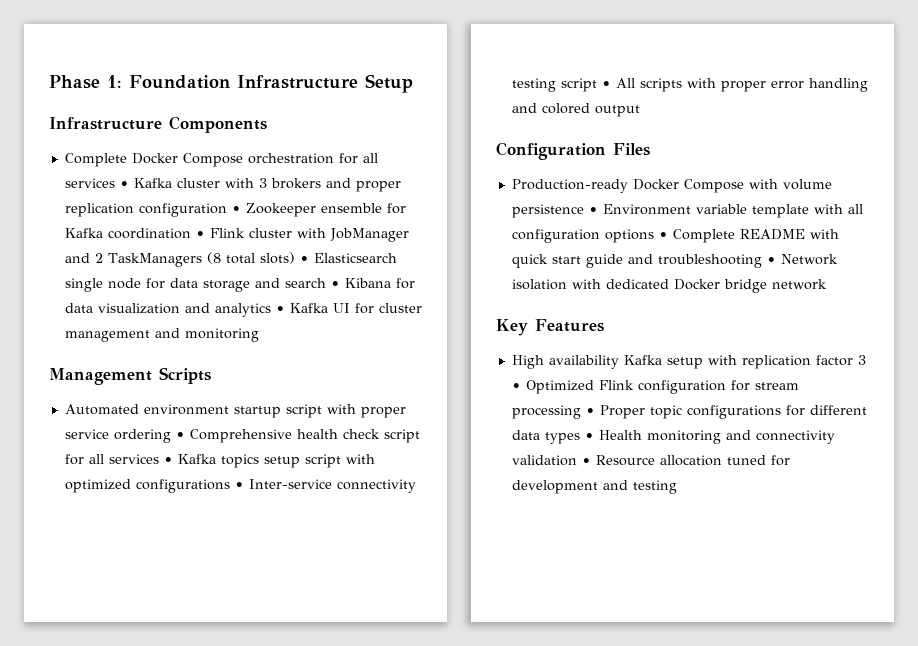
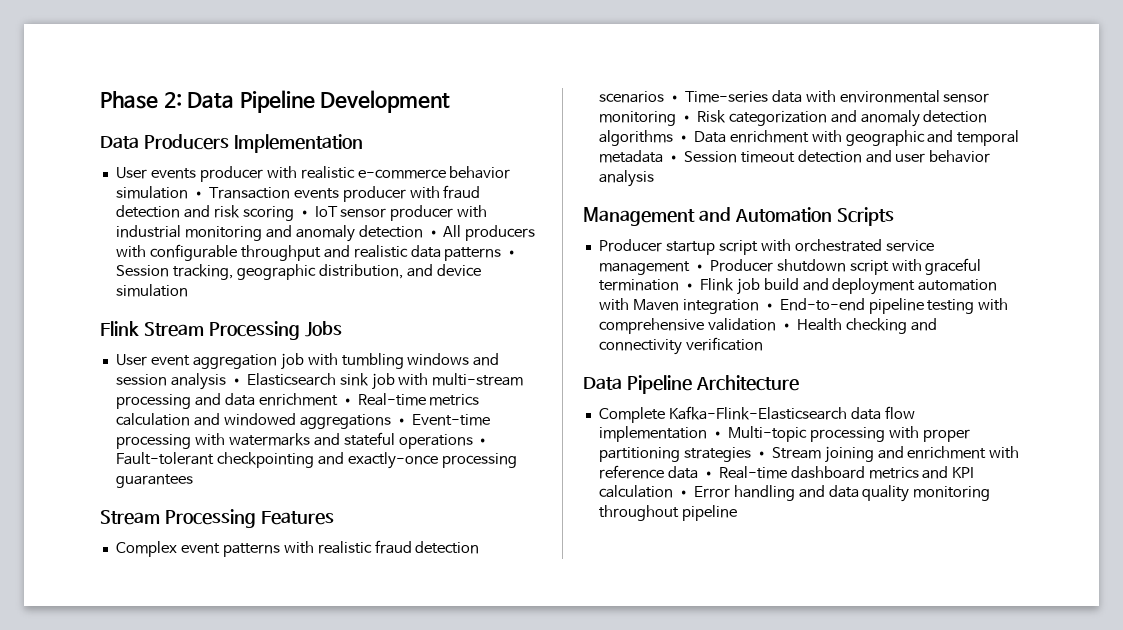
- Phase 1: Foundation Infrastructure Setup
- Infrastructure Components
- Complete Docker Compose orchestration for all services • Kafka cluster with 3 brokers and proper replication configuration • Zookeeper ensemble for Kafka coordination • Flink cluster with JobManager and 2 TaskManagers (8 total slots) • Elasticsearch single node for data storage and search • Kibana for data visualization and analytics • Kafka UI for cluster management and monitoring
+ Phase 2: Data Pipeline Development
+ Data Producers Implementation
+ User events producer with realistic e-commerce behavior simulation • Transaction events producer with fraud detection and risk scoring • IoT sensor producer with industrial monitoring and anomaly detection • All producers with configurable throughput and realistic data patterns • Session tracking, geographic distribution, and device simulation
+ Flink Stream Processing Jobs
+ User event aggregation job with tumbling windows and session analysis • Elasticsearch sink job with multi-stream processing and data enrichment • Real-time metrics calculation and windowed aggregations • Event-time processing with watermarks and stateful operations • Fault-tolerant checkpointing and exactly-once processing guarantees
+ Stream Processing Features
+ Complex event patterns with realistic fraud detection scenarios • Time-series data with environmental sensor monitoring • Risk categorization and anomaly detection algorithms • Data enrichment with geographic and temporal metadata • Session timeout detection and user behavior analysis
- Management Scripts
+ Management and Automation Scripts
- Automated environment startup script with proper service ordering • Comprehensive health check script for all services • Kafka topics setup script with optimized configurations • Inter-service connectivity testing script • All scripts with proper error handling and colored output
- Configuration Files
- Production-ready Docker Compose with volume persistence • Environment variable template with all configuration options • Complete README with quick start guide and troubleshooting • Network isolation with dedicated Docker bridge network
- Key Features
- High availability Kafka setup with replication factor 3 • Optimized Flink configuration for stream processing • Proper topic configurations for different data types • Health monitoring and connectivity validation • Resource allocation tuned for development and testing
+ Producer startup script with orchestrated service management • Producer shutdown script with graceful termination • Flink job build and deployment automation with Maven integration • End-to-end pipeline testing with comprehensive validation • Health checking and connectivity verification
+ Data Pipeline Architecture
+ Complete Kafka-Flink-Elasticsearch data flow implementation • Multi-topic processing with proper partitioning strategies • Stream joining and enrichment with reference data • Real-time dashboard metrics and KPI calculation • Error handling and data quality monitoring throughout pipeline

